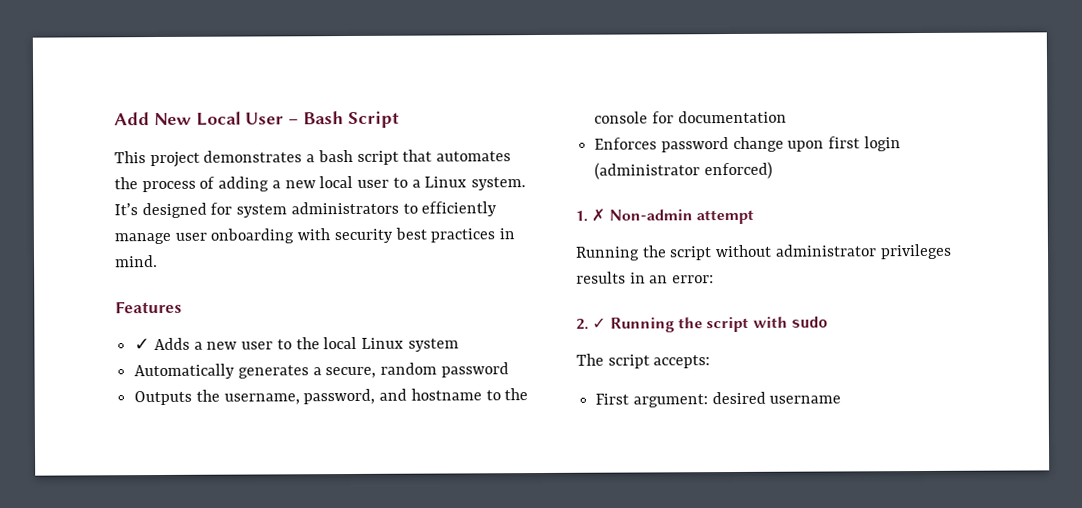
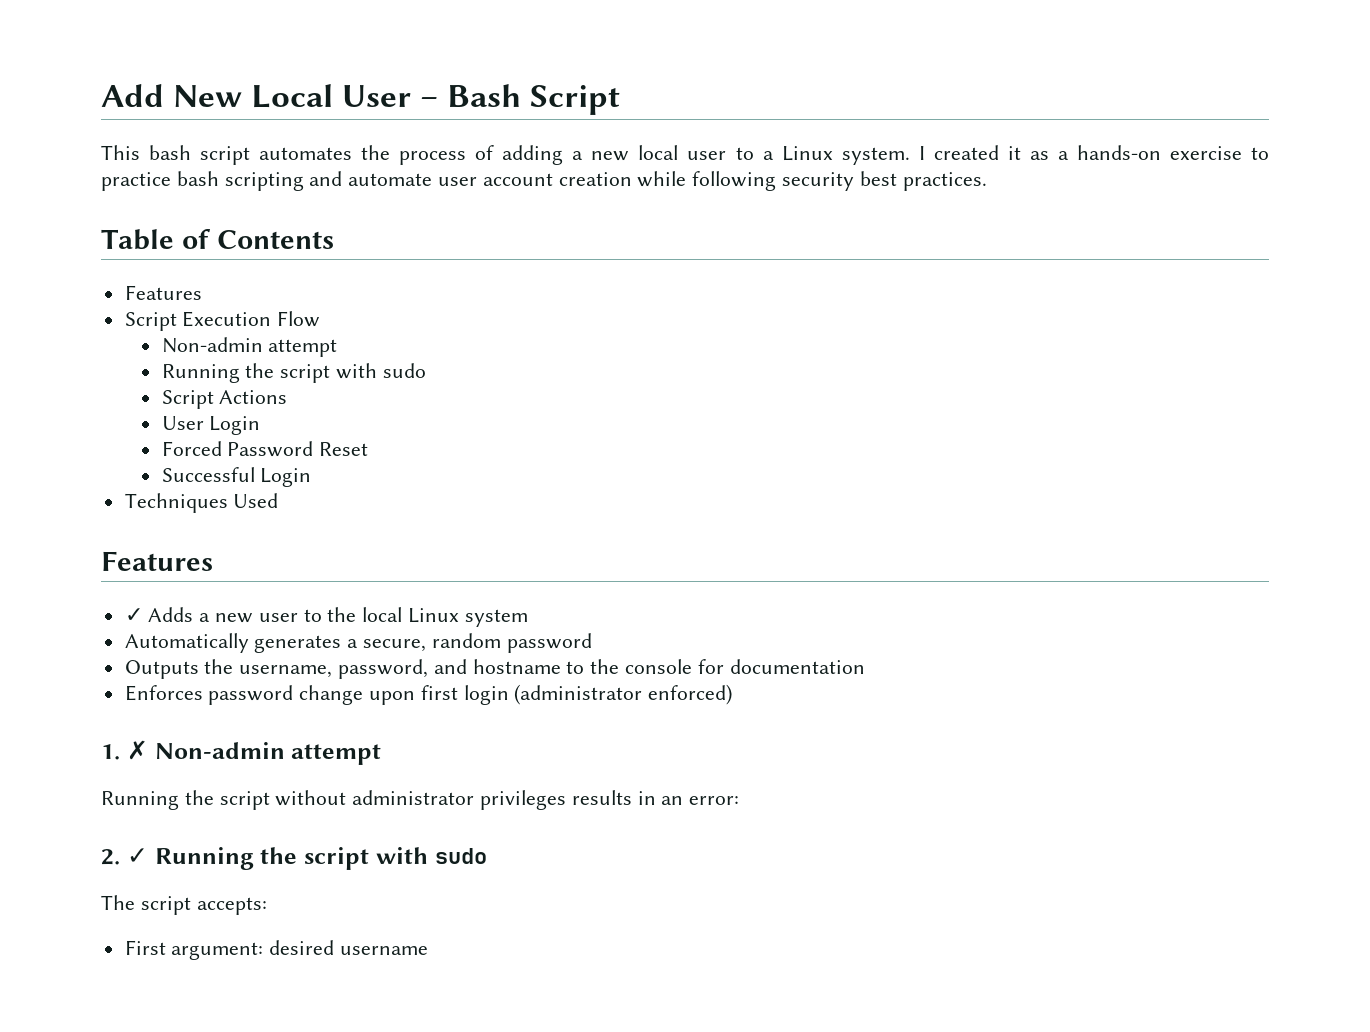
- This project demonstrates a bash script that automates the process of adding a new local user to a Linux system.
+ This bash script automates the process of adding a new local user to a Linux system.
- It’s designed for system administrators to efficiently manage user onboarding with security best practices in mind.
+ I created it as a hands-on exercise to practice bash scripting and automate user account creation while following security best practices.
+ Table of Contents
+ Features
+ Script Execution Flow
+ Non-admin attempt
+ Running the script with sudo
+ Script Actions
+ User Login
+ Forced Password Reset
+ Successful Login
+ Techniques Used

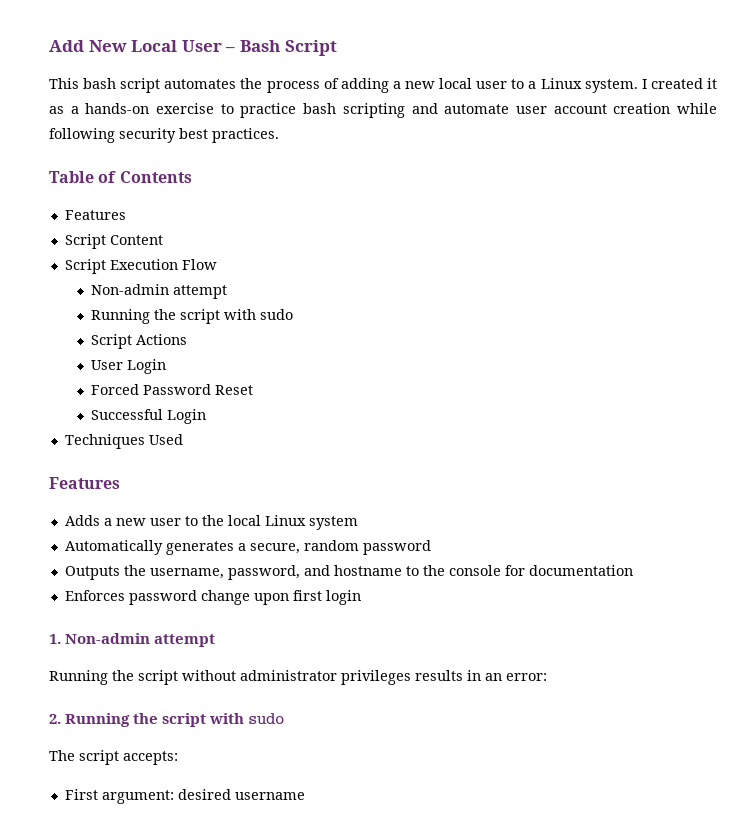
+ Script Content
- ✓ Adds a new user to the local Linux system
+ Adds a new user to the local Linux system
- Enforces password change upon first login (administrator enforced)
+ Enforces password change upon first login
- 1. ✗ Non-admin attempt
+ 1. Non-admin attempt
- 2. ✓ Running the script with sudo
+ 2. Running the script with sudo

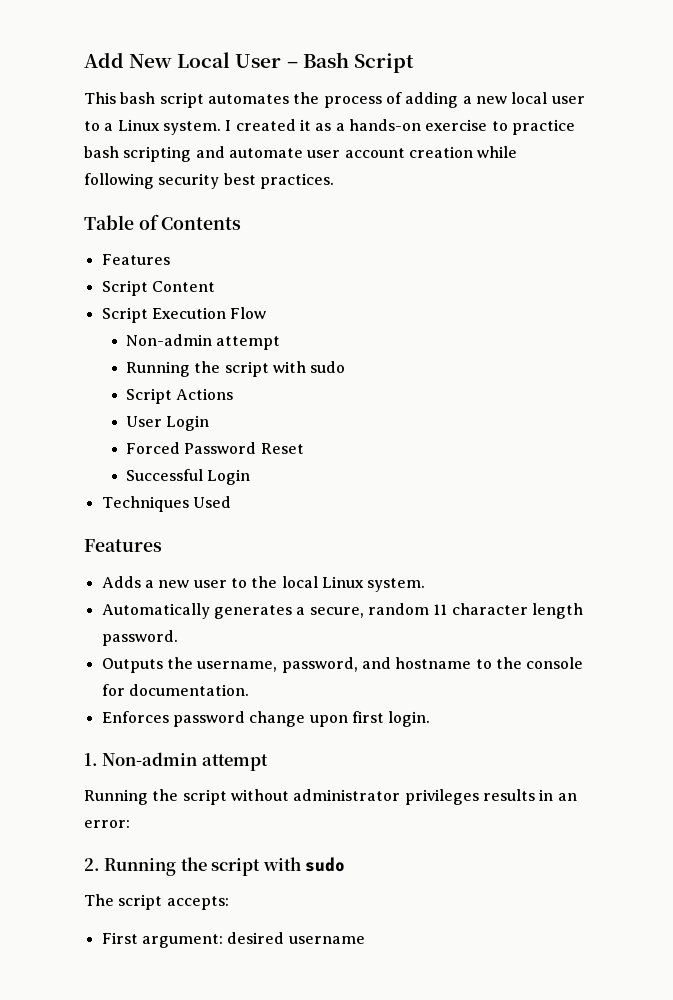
- Adds a new user to the local Linux system
+ Adds a new user to the local Linux system.
- Automatically generates a secure, random password
+ Automatically generates a secure, random 11 character length password.
- Outputs the username, password, and hostname to the console for documentation
+ Outputs the username, password, and hostname to the console for documentation.
- Enforces password change upon first login
+ Enforces password change upon first login.

